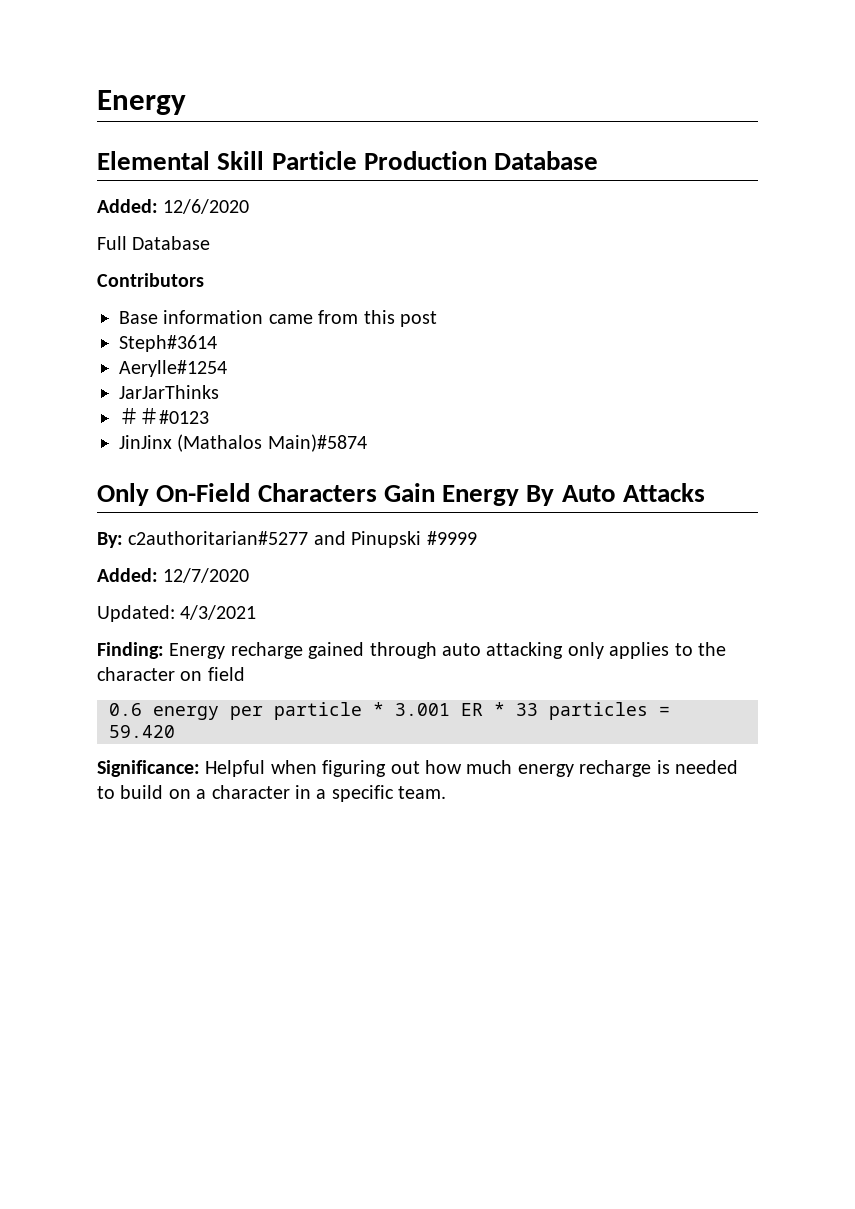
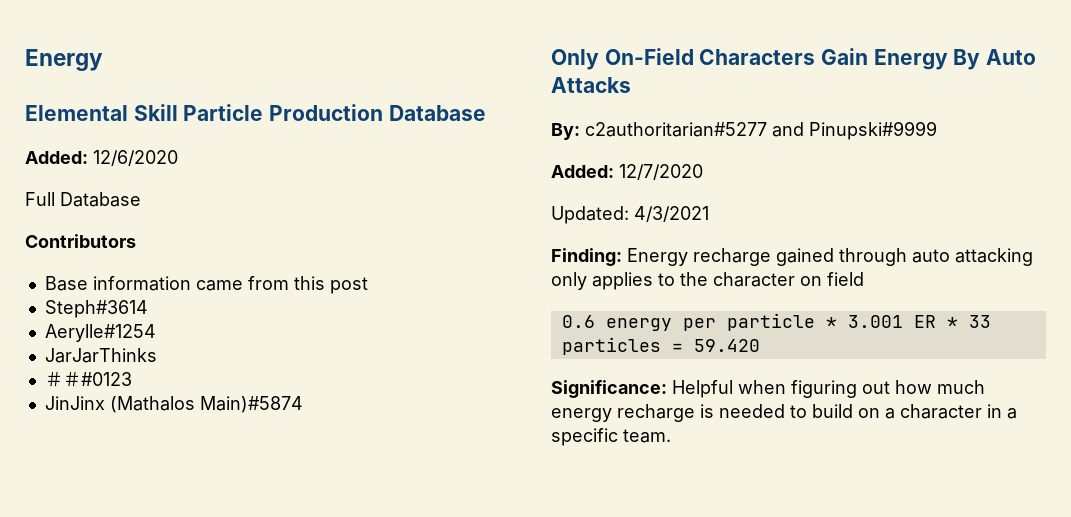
- By: c2authoritarian#5277 and Pinupski #9999
+ By: c2authoritarian#5277 and Pinupski#9999

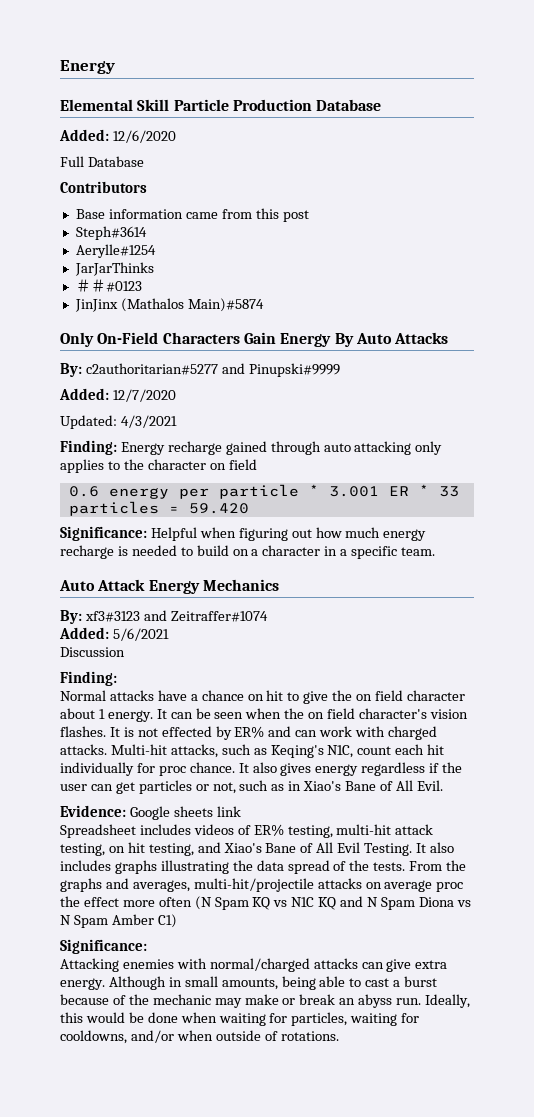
+ Auto Attack Energy Mechanics
+ By: xf3#3123 and Zeitraffer#1074
+ Added: 5/6/2021
+ Discussion
+ Finding:
+ Normal attacks have a chance on hit to give the on field character about 1 energy. It can be seen when the on field character's vision flashes. It is not effected by ER% and can work with charged attacks. Multi-hit attacks, such as Keqing's N1C, count each hit individually for proc chance. It also gives energy regardless if the user can get particles or not, such as in Xiao's Bane of All Evil.
+ Evidence: Google sheets link
+ Spreadsheet includes videos of ER% testing, multi-hit attack testing, on hit testing, and Xiao's Bane of All Evil Testing. It also includes graphs illustrating the data spread of the tests. From the graphs and averages, multi-hit/projectile attacks on average proc the effect more often (N Spam KQ vs N1C KQ and N Spam Diona vs N Spam Amber C1)
+ Significance:
+ Attacking enemies with normal/charged attacks can give extra energy. Although in small amounts, being able to cast a burst because of the mechanic may make or break an abyss run. Ideally, this would be done when waiting for particles, waiting for cooldowns, and/or when outside of rotations.

